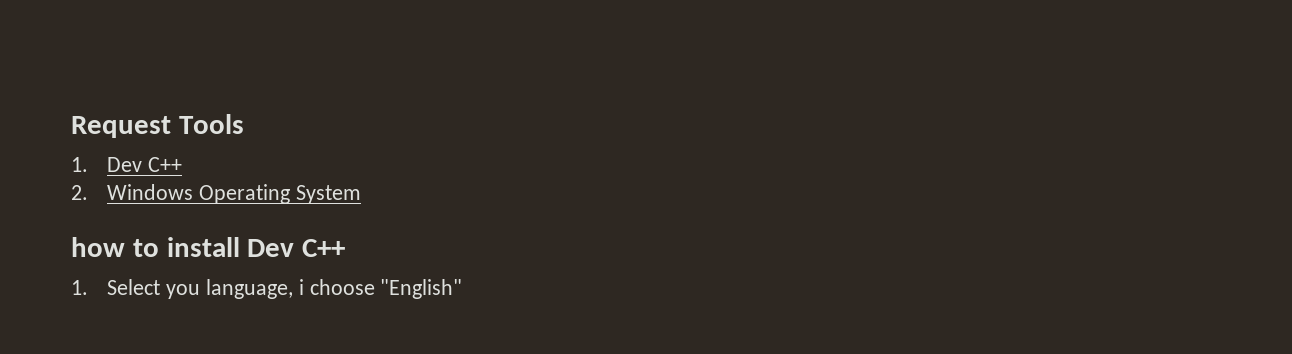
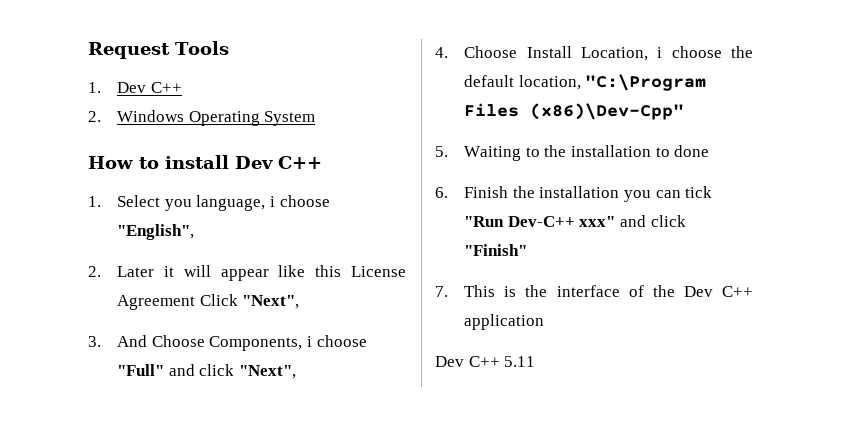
- how to install Dev C++
+ How to install Dev C++
- 1. Select you language, i choose "English"
+ 1. Select you language, i choose "English",
+ 2. Later it will appear like this License Agreement Click "Next",
+ 3. And Choose Components, i choose "Full" and click "Next",
+ 4. Choose Install Location, i choose the default location, "C:\Program Files (x86)\Dev-Cpp"
+ 5. Waiting to the installation to done
+ 6. Finish the installation you can tick "Run Dev-C++ xxx" and click "Finish"
+ 7. This is the interface of the Dev C++ application
+ Dev C++ 5.11

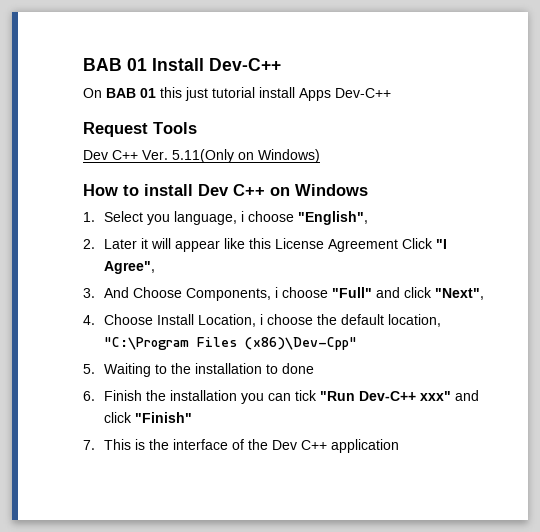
+ BAB 01 Install Dev-C++
+ On BAB 01 this just tutorial install Apps Dev-C++
- 1. Dev C++
- 2. Windows Operating System
+ Dev C++ Ver. 5.11(Only on Windows)
- How to install Dev C++
+ How to install Dev C++ on Windows
- 2. Later it will appear like this License Agreement Click "Next",
+ 2. Later it will appear like this License Agreement Click "I Agree",
- Dev C++ 5.11

